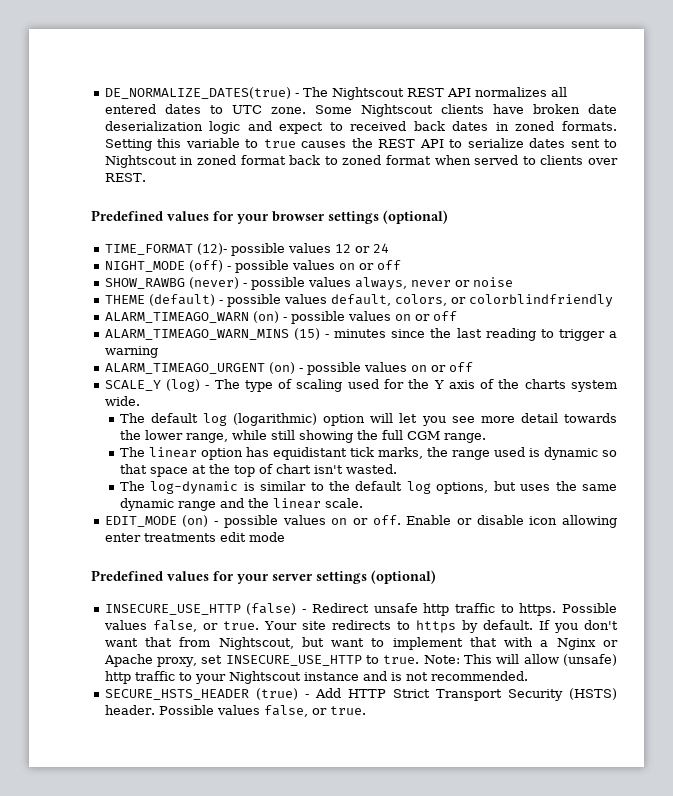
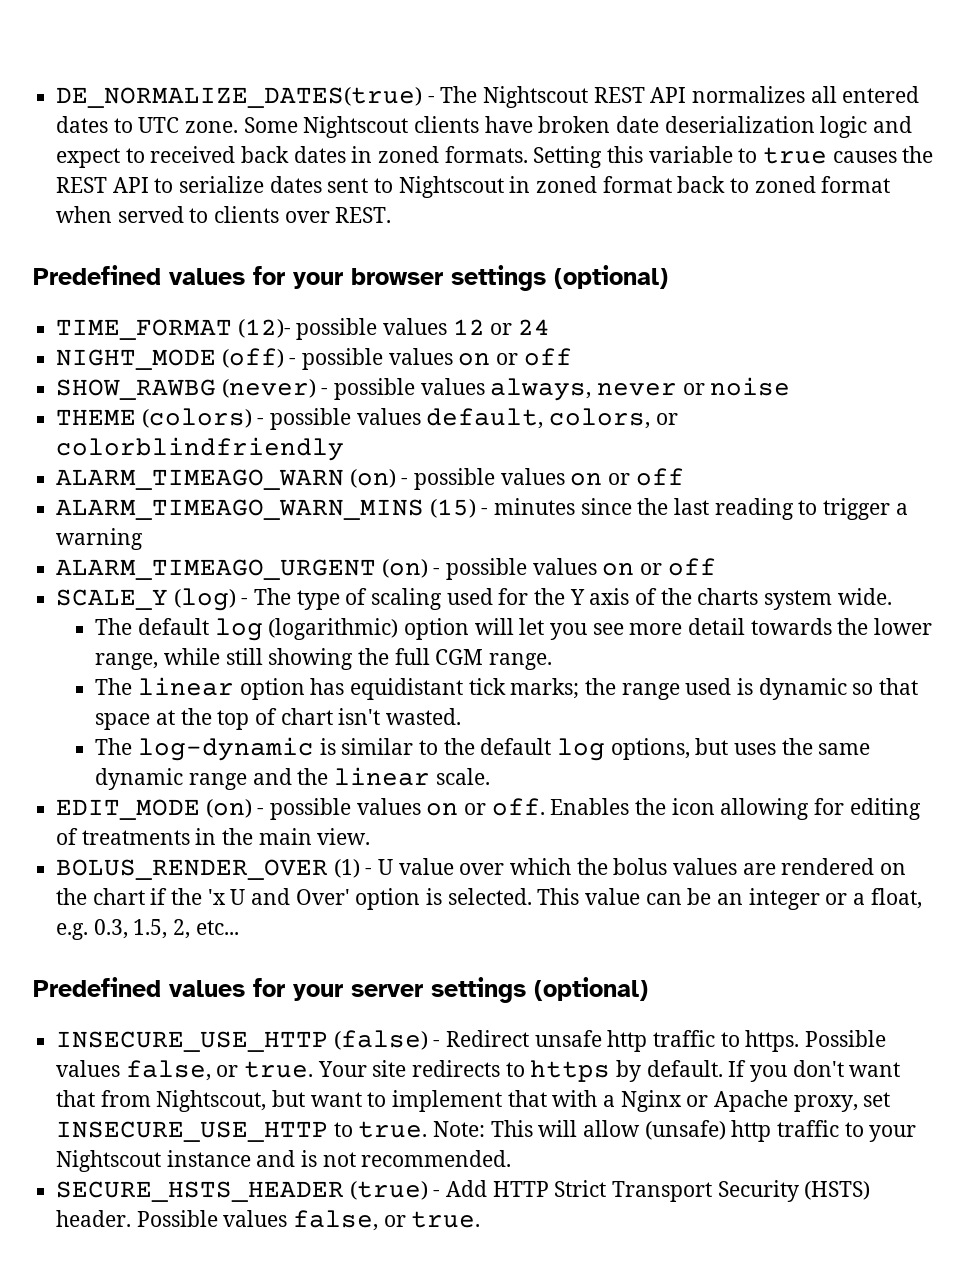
- THEME (default) - possible values default, colors, or colorblindfriendly
+ THEME (colors) - possible values default, colors, or colorblindfriendly
- The linear option has equidistant tick marks, the range used is dynamic so that space at the top of chart isn't wasted.
+ The linear option has equidistant tick marks; the range used is dynamic so that space at the top of chart isn't wasted.
- Enable or disable icon allowing enter treatments edit mode
+ Enables the icon allowing for editing of treatments in the main view.
+ BOLUS_RENDER_OVER (1) - U value over which the bolus values are rendered on the chart if the 'x U and Over' option is selected. This value can be an integer or a float, e.g. 0.3, 1.5, 2, etc...

